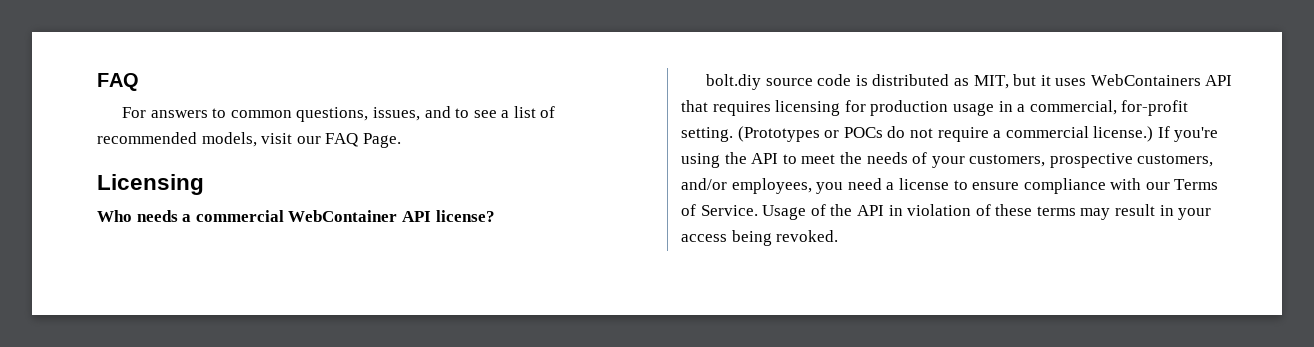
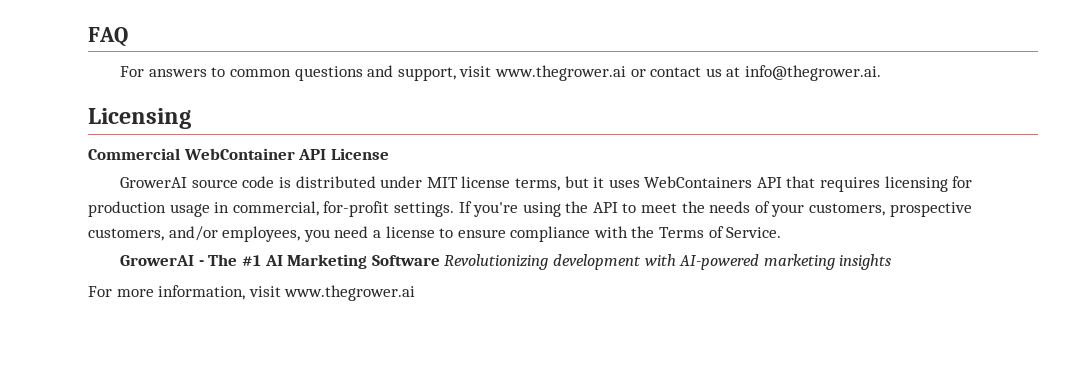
- For answers to common questions, issues, and to see a list of recommended models, visit our FAQ Page.
+ For answers to common questions and support, visit www.thegrower.ai or contact us at info@thegrower.ai.
  Licensing
- Who needs a commercial WebContainer API license?
- bolt.diy source code is distributed as MIT, but it uses WebContainers API that requires licensing for production usage in a commercial, for-profit setting. (Prototypes or POCs do not require a commercial license.)
+ Commercial WebContainer API License
+ GrowerAI source code is distributed under MIT license terms, but it uses WebContainers API that requires licensing for production usage in commercial, for-profit settings.
- If you're using the API to meet the needs of your customers, prospective customers, and/or employees, you need a license to ensure compliance with our Terms of Service. Usage of the API in violation of these terms may result in your access being revoked.
+ If you're using the API to meet the needs of your customers, prospective customers, and/or employees, you need a license to ensure compliance with the Terms of Service.
+ GrowerAI - The #1 AI Marketing Software Revolutionizing development with AI-powered marketing insights
+ For more information, visit www.thegrower.ai

